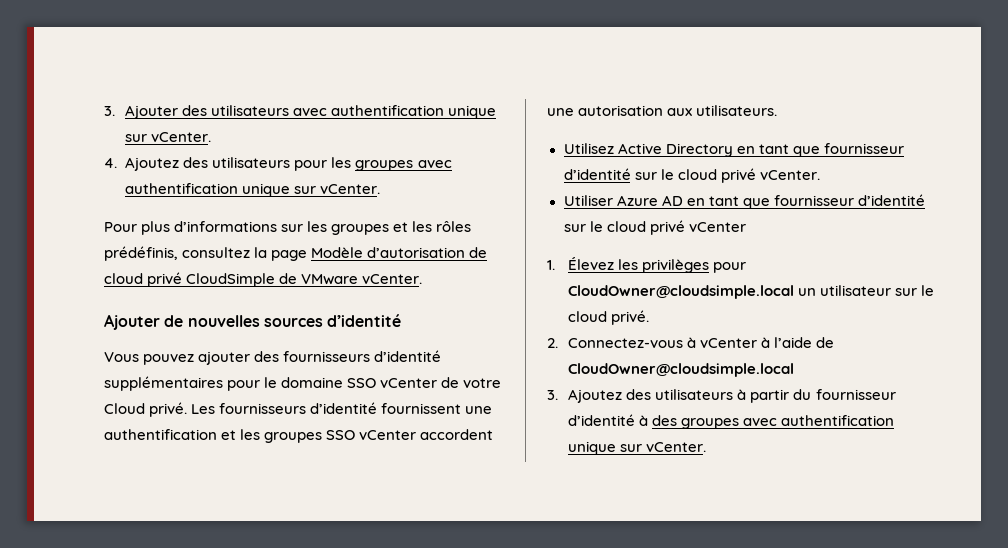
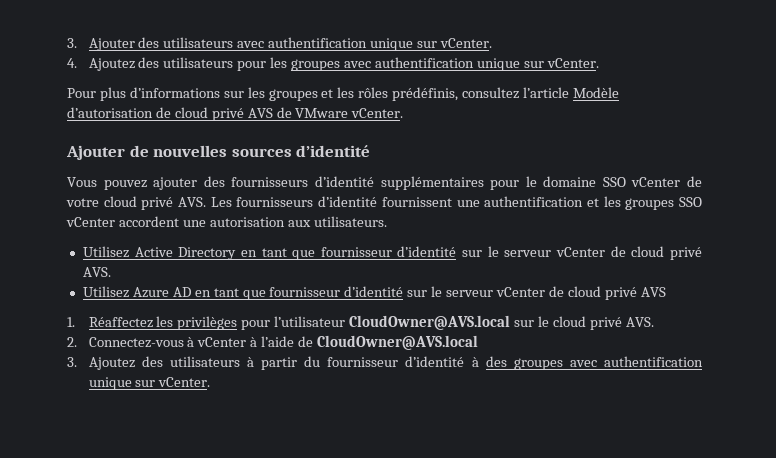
- Pour plus d’informations sur les groupes et les rôles prédéfinis, consultez la page Modèle d’autorisation de cloud privé CloudSimple de VMware vCenter.
+ Pour plus d’informations sur les groupes et les rôles prédéfinis, consultez l’article Modèle d’autorisation de cloud privé AVS de VMware vCenter.
- Vous pouvez ajouter des fournisseurs d’identité supplémentaires pour le domaine SSO vCenter de votre Cloud privé. Les fournisseurs d’identité fournissent une authentification et les groupes SSO vCenter accordent une autorisation aux utilisateurs.
+ Vous pouvez ajouter des fournisseurs d’identité supplémentaires pour le domaine SSO vCenter de votre cloud privé AVS. Les fournisseurs d’identité fournissent une authentification et les groupes SSO vCenter accordent une autorisation aux utilisateurs.
- Utilisez Active Directory en tant que fournisseur d’identité sur le cloud privé vCenter.
- Utiliser Azure AD en tant que fournisseur d’identité sur le cloud privé vCenter
+ Utilisez Active Directory en tant que fournisseur d’identité sur le serveur vCenter de cloud privé AVS.
+ Utilisez Azure AD en tant que fournisseur d’identité sur le serveur vCenter de cloud privé AVS
- 1. Élevez les privilèges pour CloudOwner@cloudsimple.local un utilisateur sur le cloud privé.
+ 1. Réaffectez les privilèges pour l’utilisateur CloudOwner@AVS.local sur le cloud privé AVS.
- 2. Connectez-vous à vCenter à l’aide de CloudOwner@cloudsimple.local
+ 2. Connectez-vous à vCenter à l’aide de CloudOwner@AVS.local

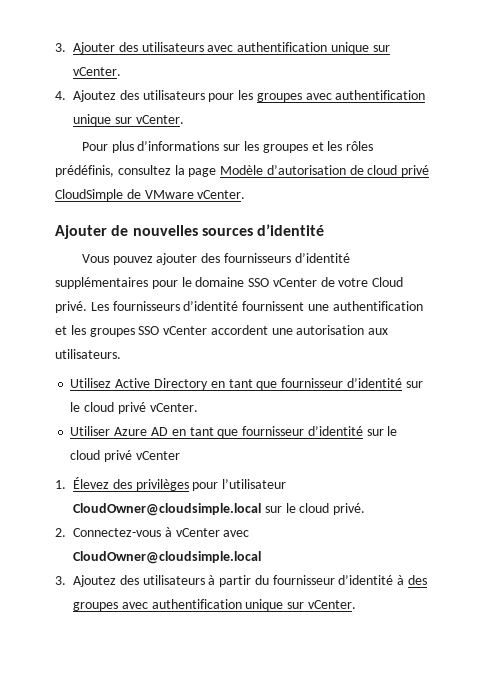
- Pour plus d’informations sur les groupes et les rôles prédéfinis, consultez l’article Modèle d’autorisation de cloud privé AVS de VMware vCenter.
+ Pour plus d’informations sur les groupes et les rôles prédéfinis, consultez la page Modèle d’autorisation de cloud privé CloudSimple de VMware vCenter.
- Vous pouvez ajouter des fournisseurs d’identité supplémentaires pour le domaine SSO vCenter de votre cloud privé AVS. Les fournisseurs d’identité fournissent une authentification et les groupes SSO vCenter accordent une autorisation aux utilisateurs.
+ Vous pouvez ajouter des fournisseurs d’identité supplémentaires pour le domaine SSO vCenter de votre Cloud privé. Les fournisseurs d’identité fournissent une authentification et les groupes SSO vCenter accordent une autorisation aux utilisateurs.
- Utilisez Active Directory en tant que fournisseur d’identité sur le serveur vCenter de cloud privé AVS.
- Utilisez Azure AD en tant que fournisseur d’identité sur le serveur vCenter de cloud privé AVS
+ Utilisez Active Directory en tant que fournisseur d’identité sur le cloud privé vCenter.
+ Utiliser Azure AD en tant que fournisseur d’identité sur le cloud privé vCenter
- 1. Réaffectez les privilèges pour l’utilisateur CloudOwner@AVS.local sur le cloud privé AVS.
+ 1. Élevez des privilèges pour l’utilisateur CloudOwner@cloudsimple.local sur le cloud privé.
- 2. Connectez-vous à vCenter à l’aide de CloudOwner@AVS.local
+ 2. Connectez-vous à vCenter avec CloudOwner@cloudsimple.local

